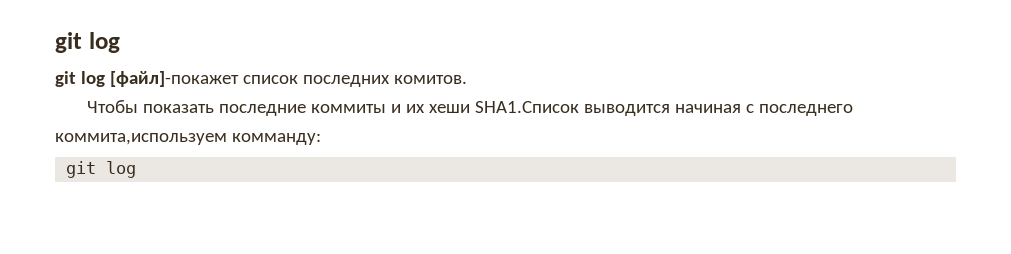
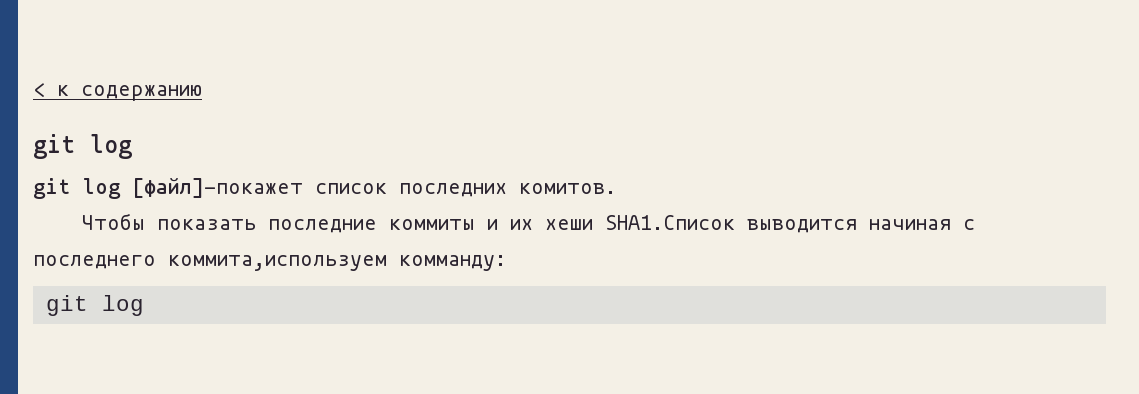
+ < к содержанию

